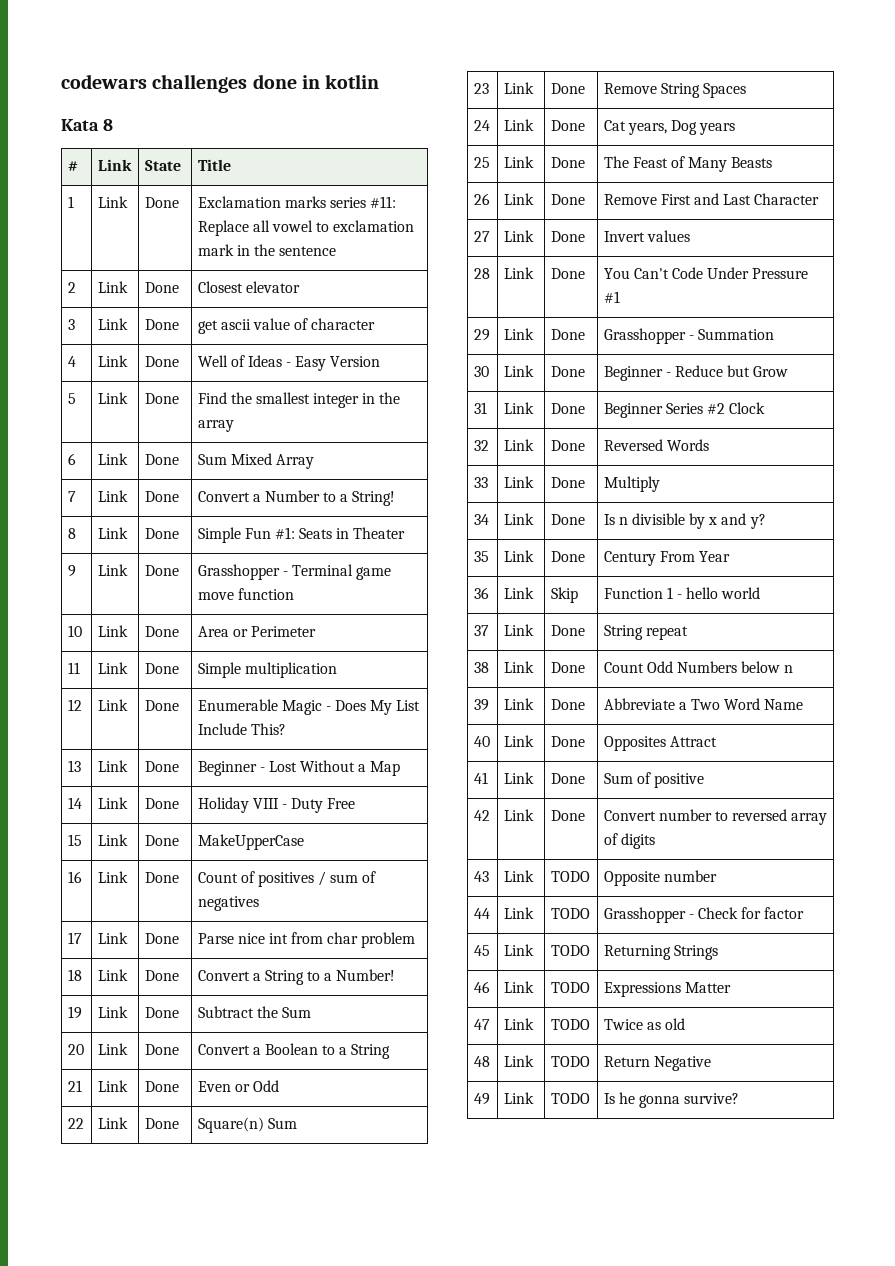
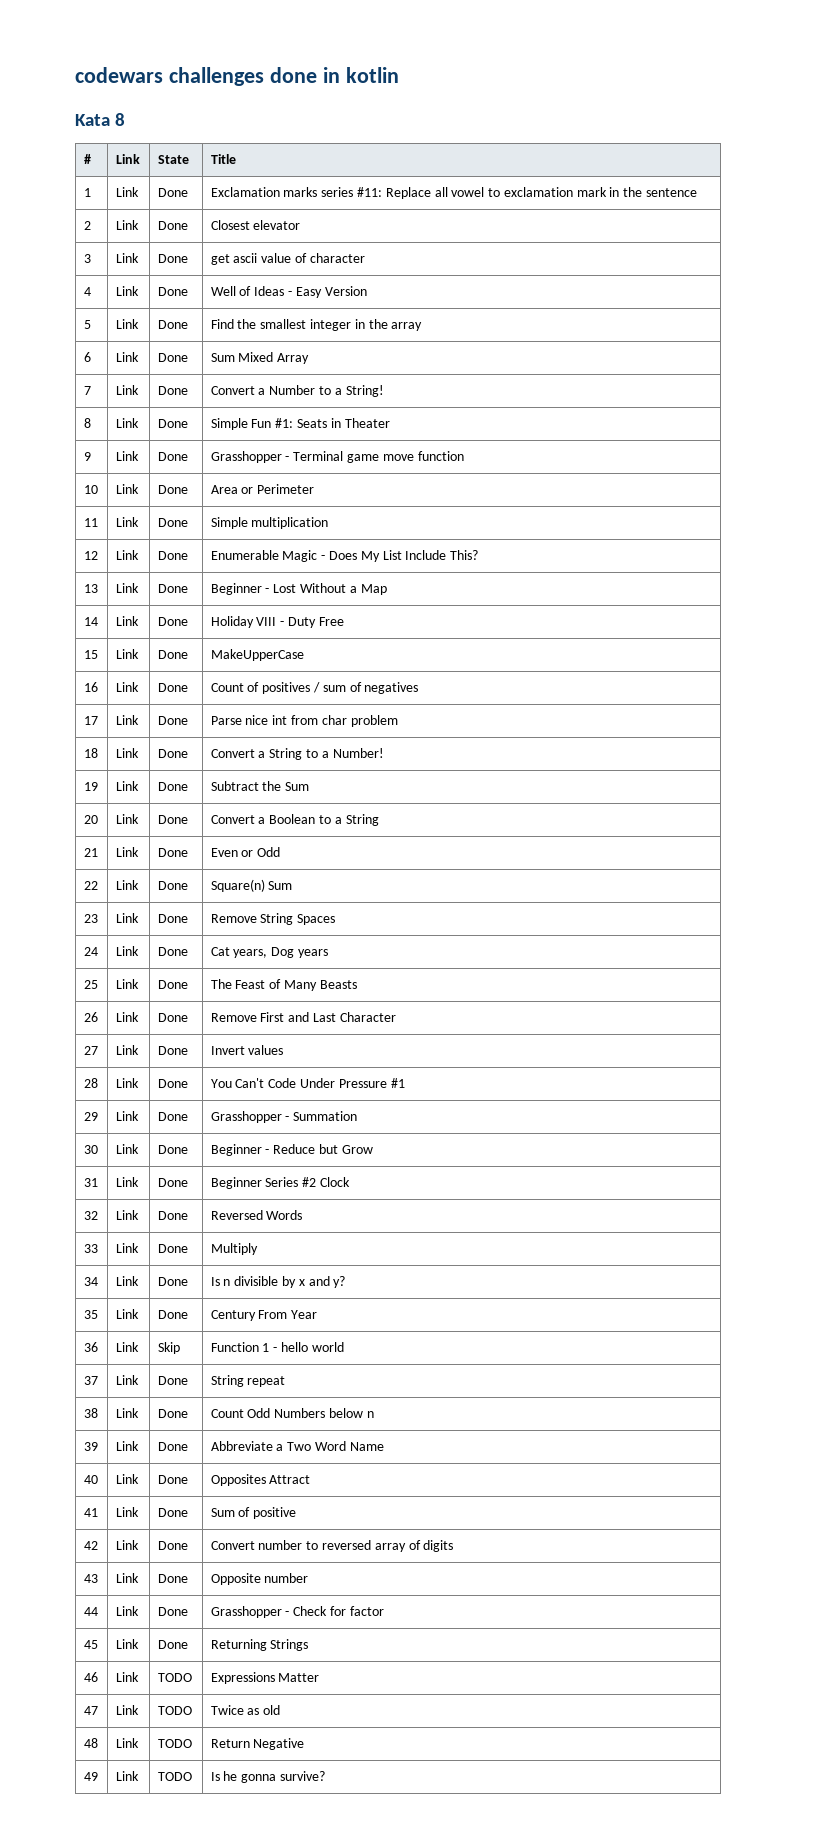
- 43 | Link | TODO | Opposite number
+ 43 | Link | Done | Opposite number
- 44 | Link | TODO | Grasshopper - Check for factor
+ 44 | Link | Done | Grasshopper - Check for factor
- 45 | Link | TODO | Returning Strings
+ 45 | Link | Done | Returning Strings

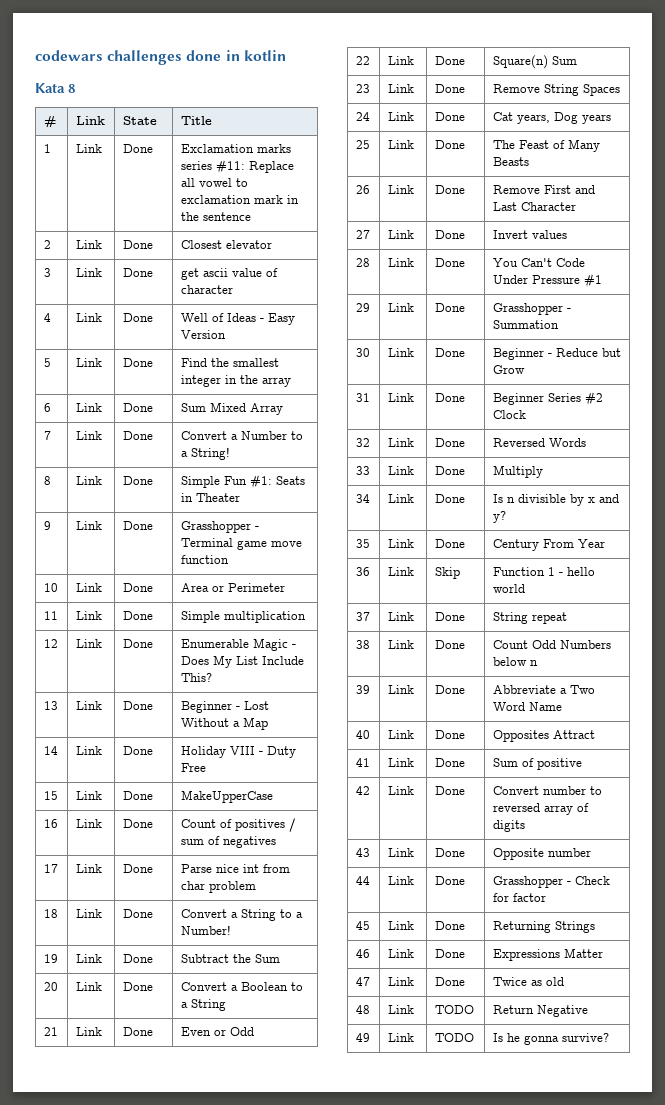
- 46 | Link | TODO | Expressions Matter
+ 46 | Link | Done | Expressions Matter
- 47 | Link | TODO | Twice as old
+ 47 | Link | Done | Twice as old

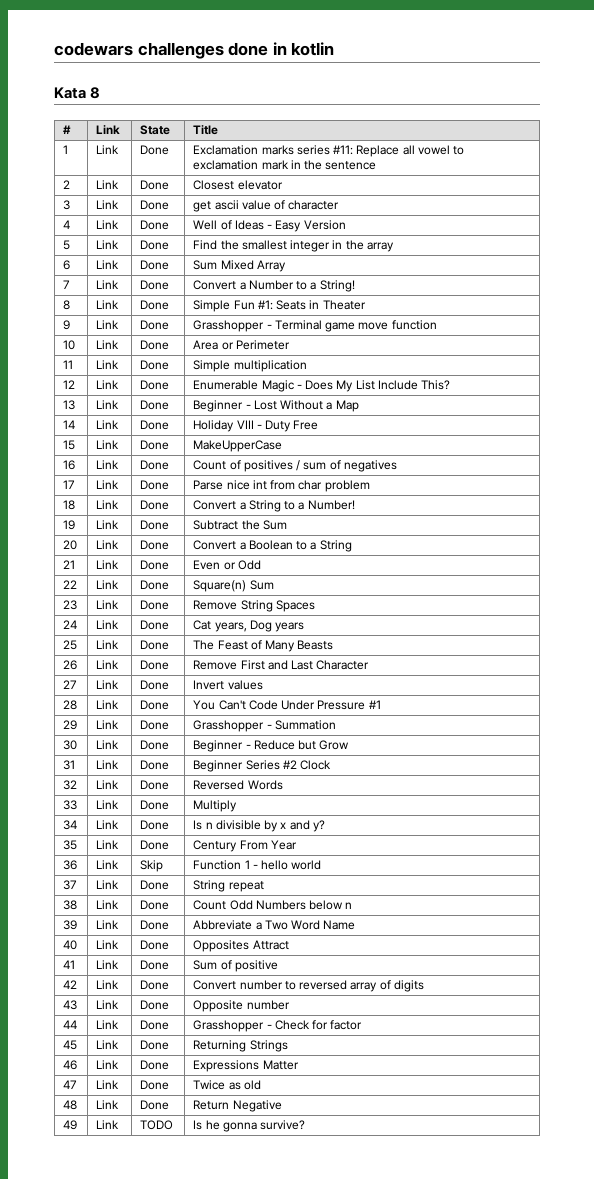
- 48 | Link | TODO | Return Negative
+ 48 | Link | Done | Return Negative

